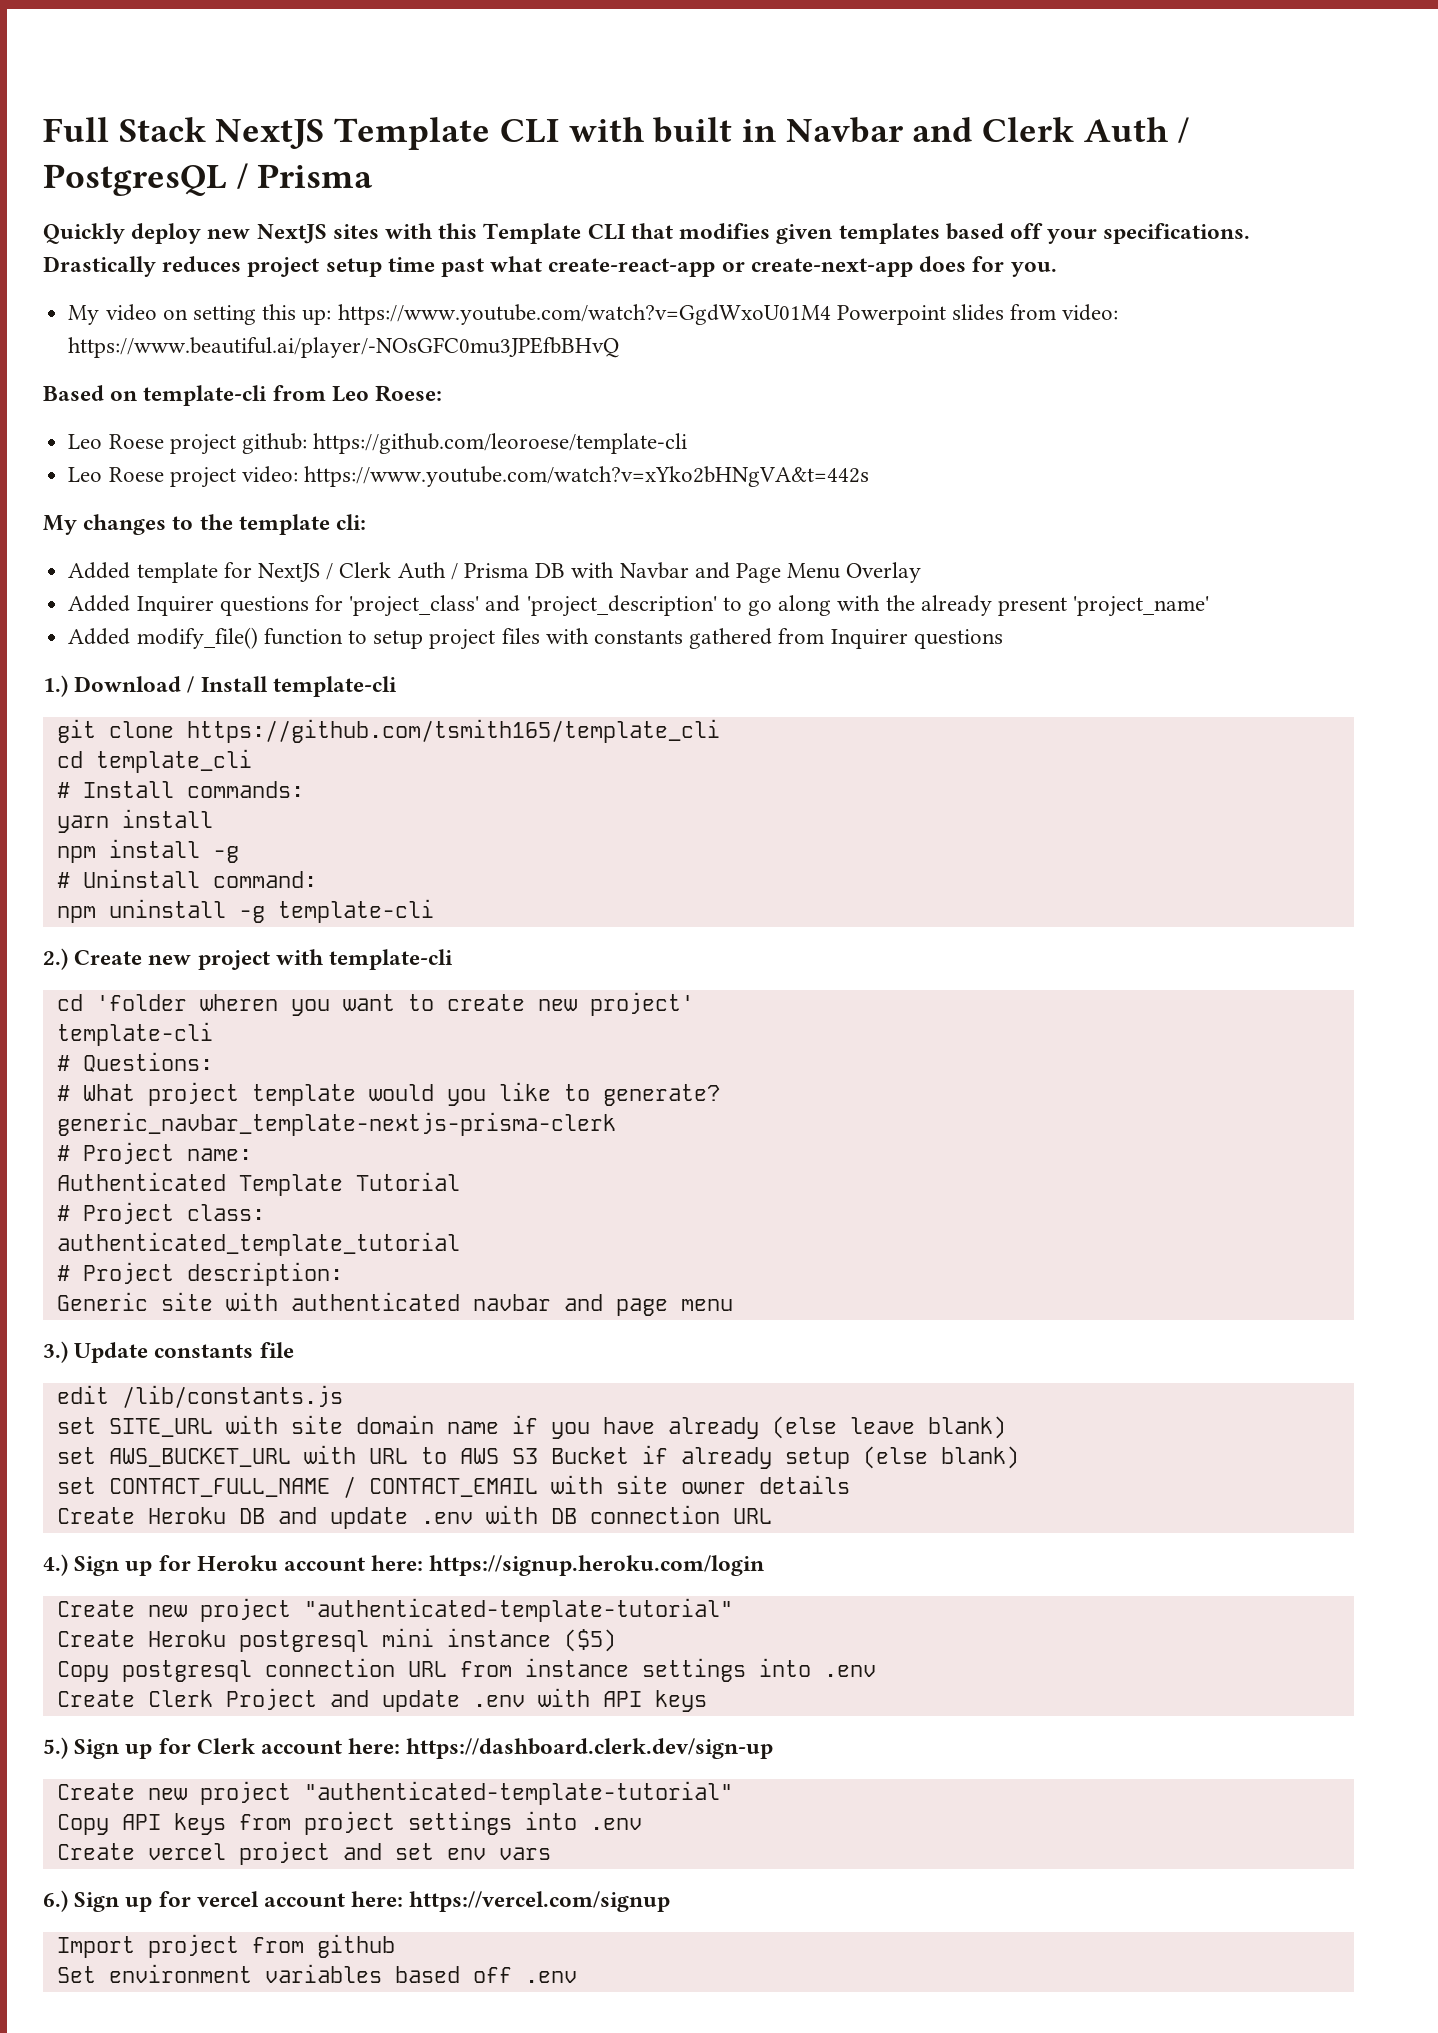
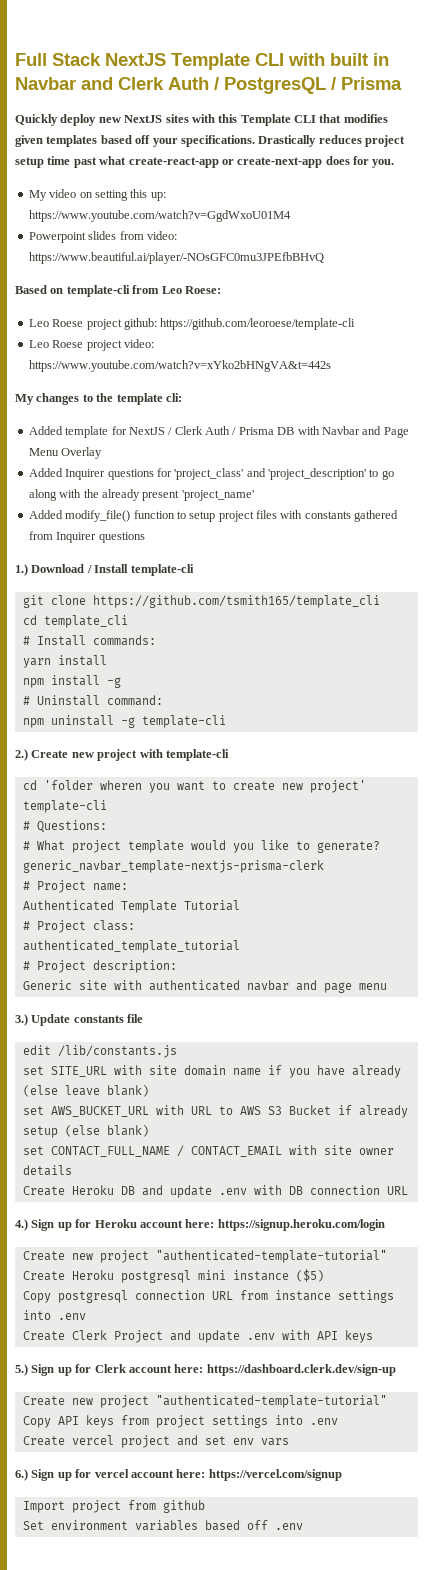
- My video on setting this up: https://www.youtube.com/watch?v=GgdWxoU01M4 Powerpoint slides from video: https://www.beautiful.ai/player/-NOsGFC0mu3JPEfbBHvQ
+ My video on setting this up: https://www.youtube.com/watch?v=GgdWxoU01M4
+ Powerpoint slides from video: https://www.beautiful.ai/player/-NOsGFC0mu3JPEfbBHvQ

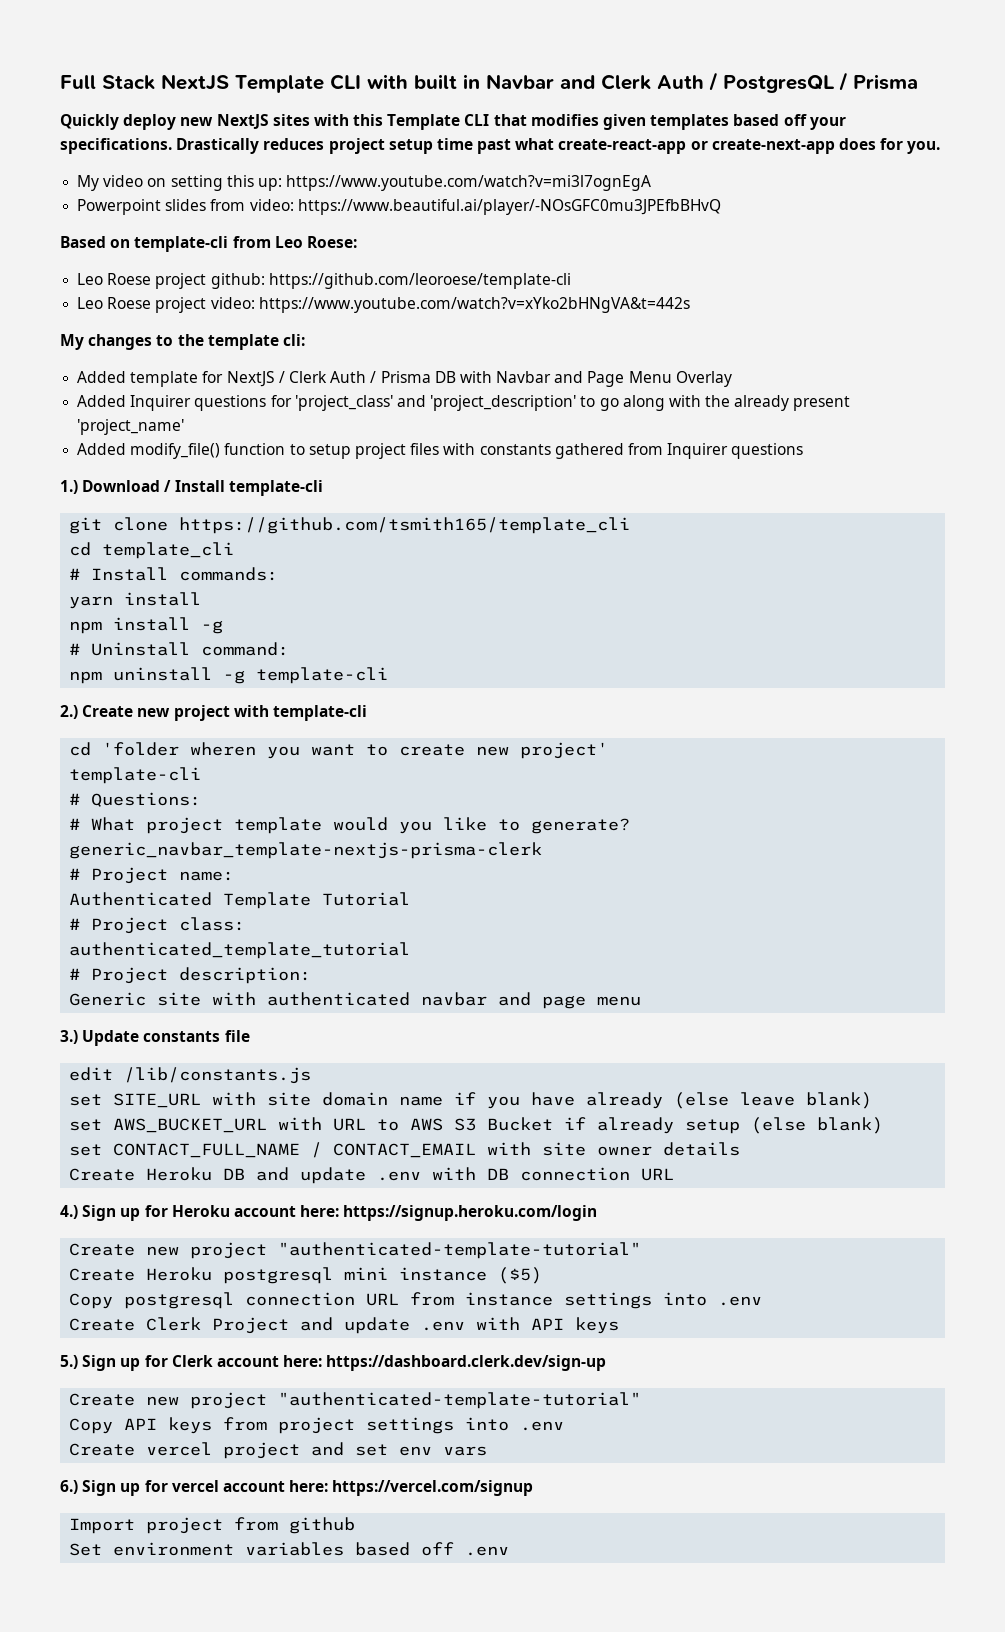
- My video on setting this up: https://www.youtube.com/watch?v=GgdWxoU01M4
+ My video on setting this up: https://www.youtube.com/watch?v=mi3l7ognEgA

